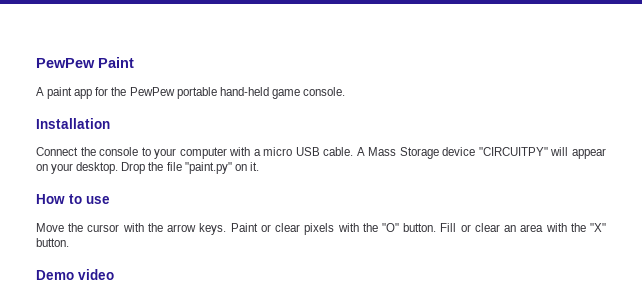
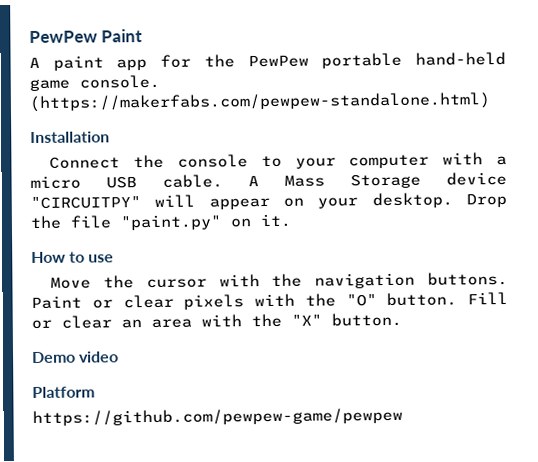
+ (https://makerfabs.com/pewpew-standalone.html)
- Move the cursor with the arrow keys.
+ Move the cursor with the navigation buttons.
+ Platform
+ https://github.com/pewpew-game/pewpew

